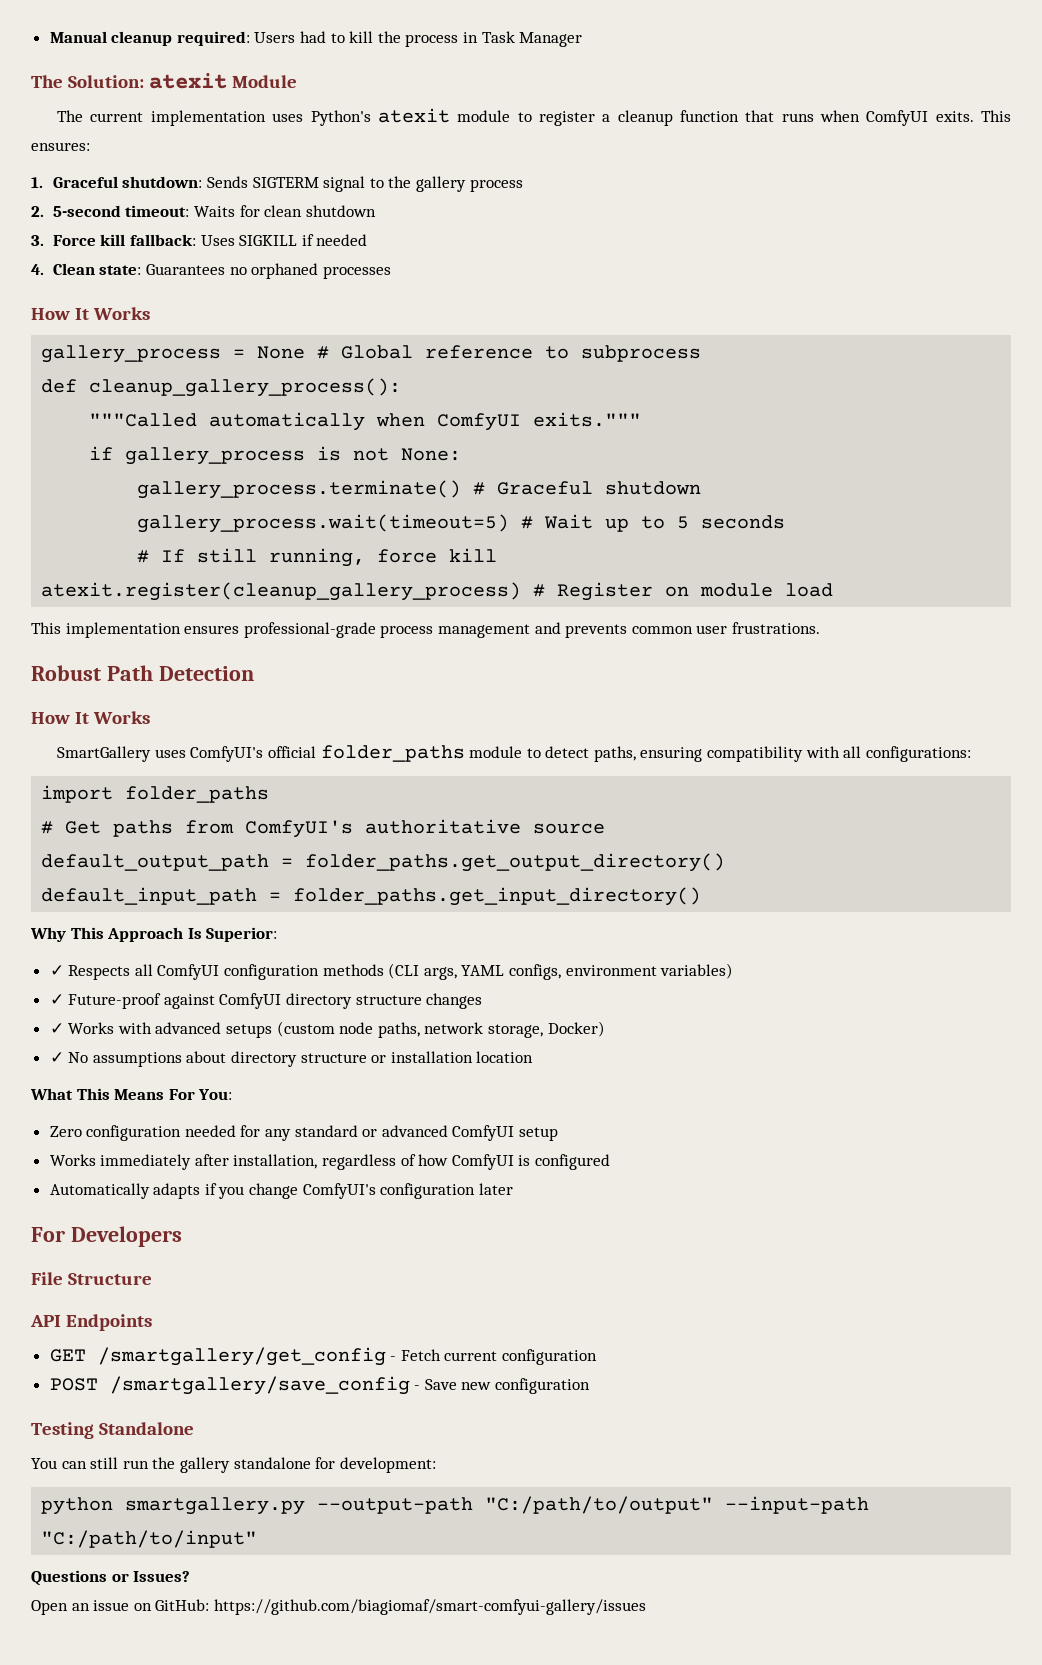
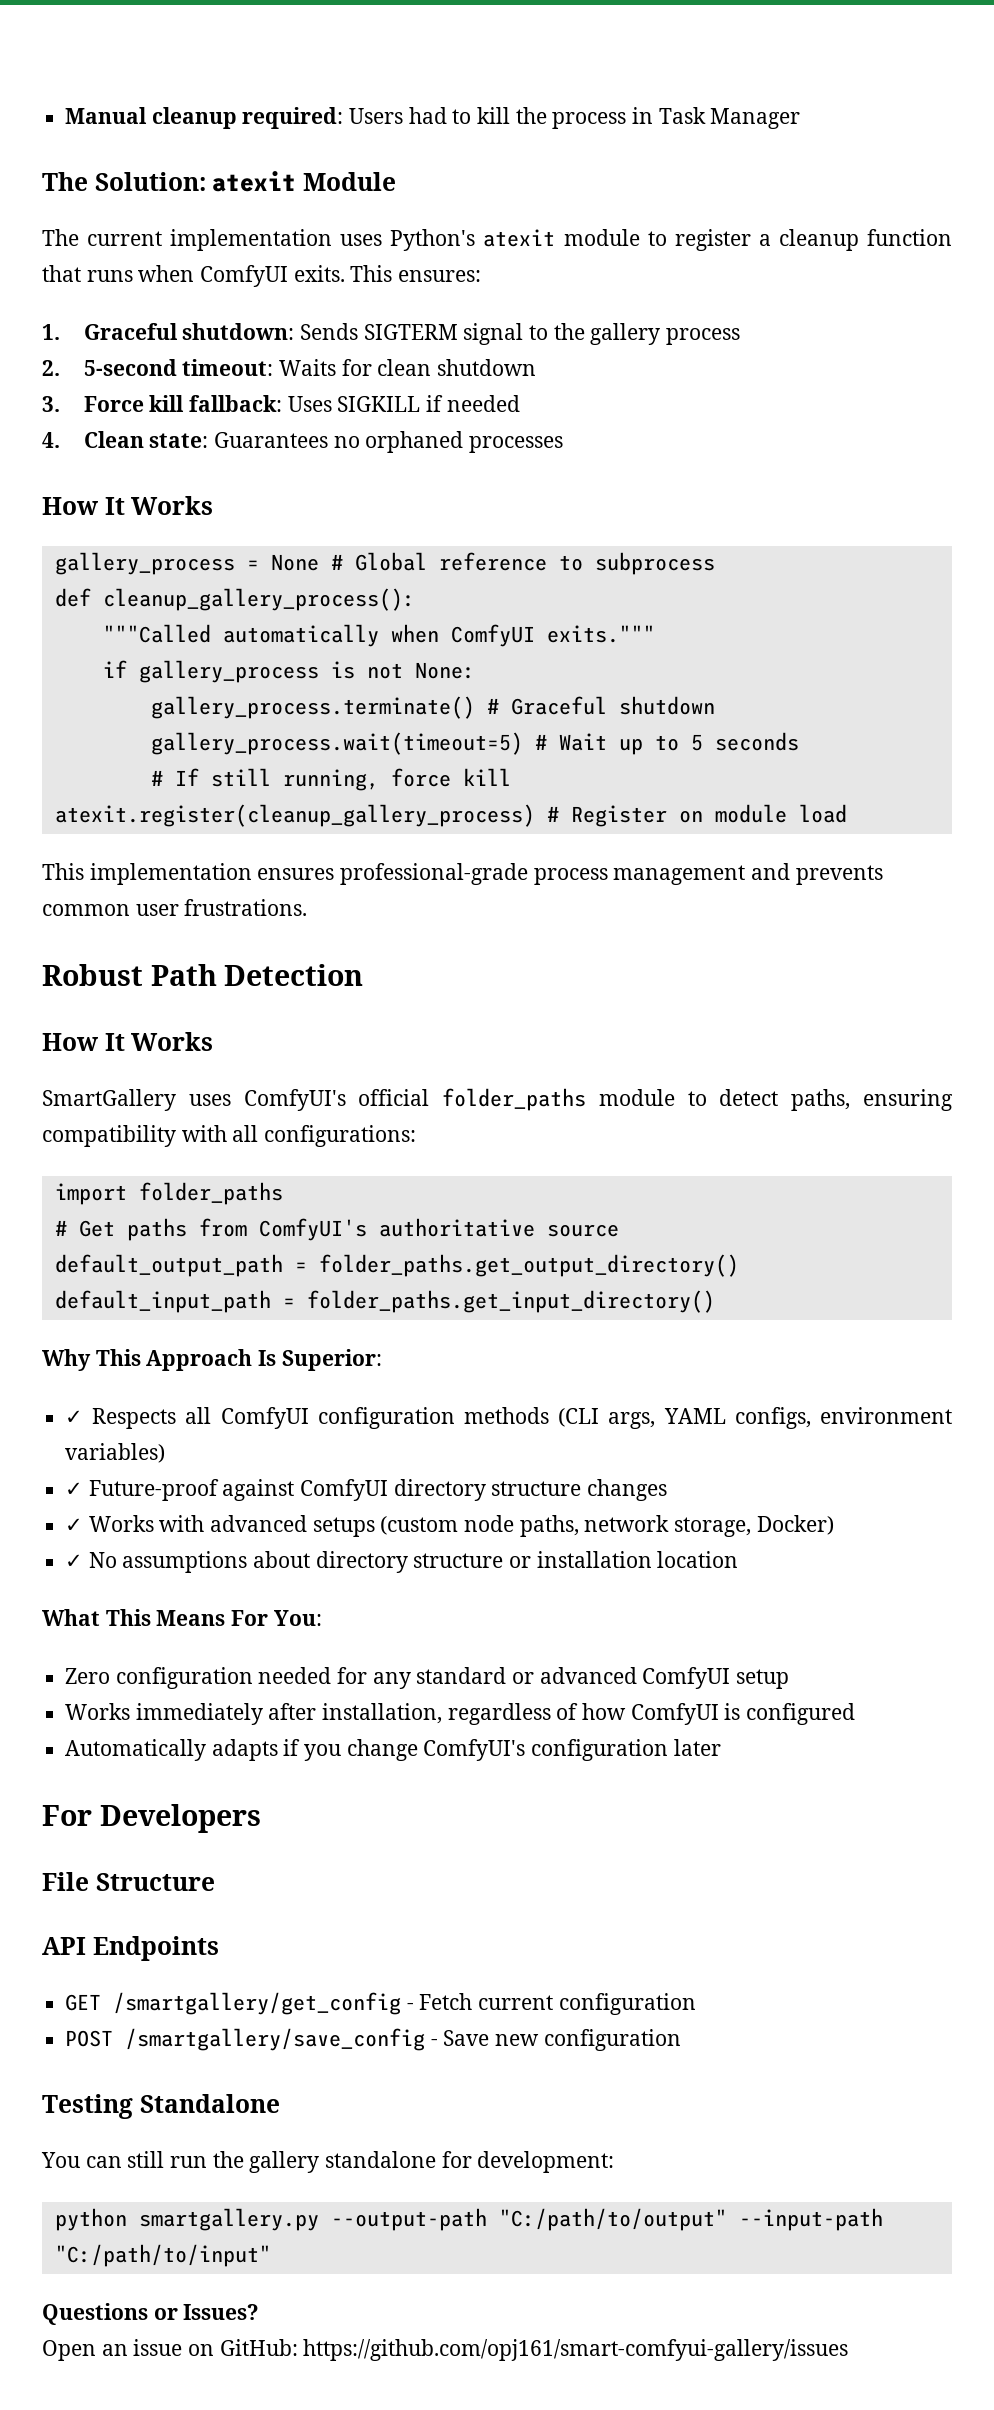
- Open an issue on GitHub: https://github.com/biagiomaf/smart-comfyui-gallery/issues
+ Open an issue on GitHub: https://github.com/opj161/smart-comfyui-gallery/issues

